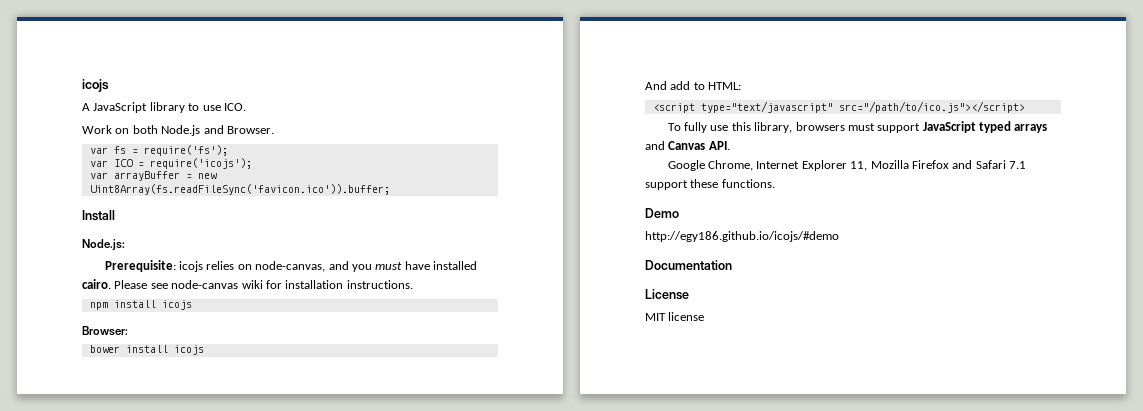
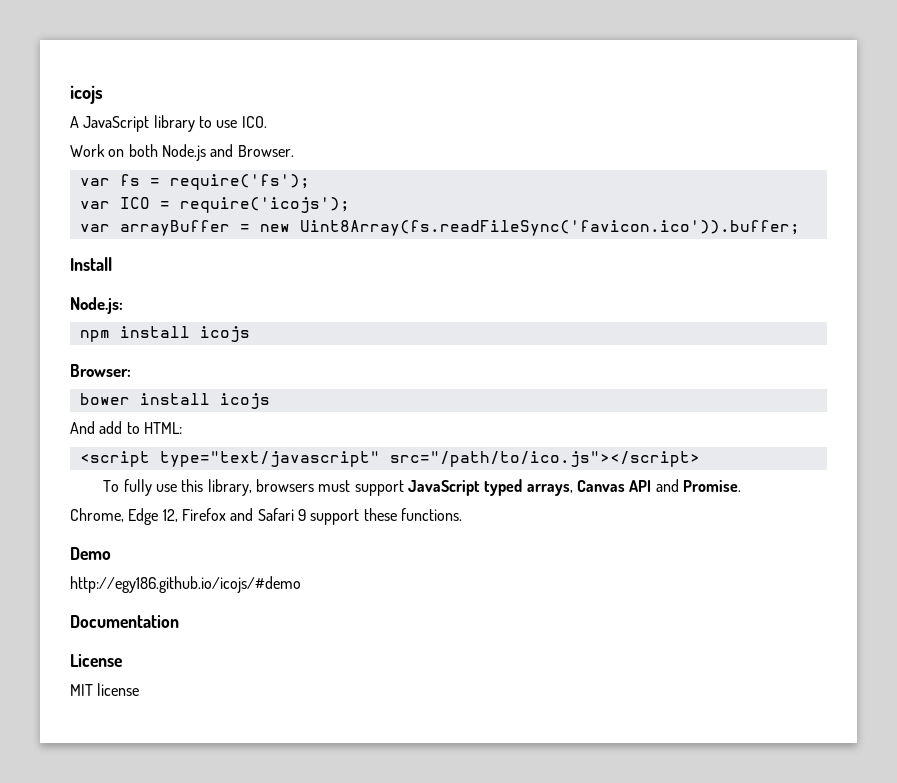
- Prerequisite: icojs relies on node-canvas, and you must have installed cairo. Please see node-canvas wiki for installation instructions.
- To fully use this library, browsers must support JavaScript typed arrays and Canvas API.
- Google Chrome, Internet Explorer 11, Mozilla Firefox and Safari 7.1 support these functions.
+ To fully use this library, browsers must support JavaScript typed arrays, Canvas API and Promise.
+ Chrome, Edge 12, Firefox and Safari 9 support these functions.

